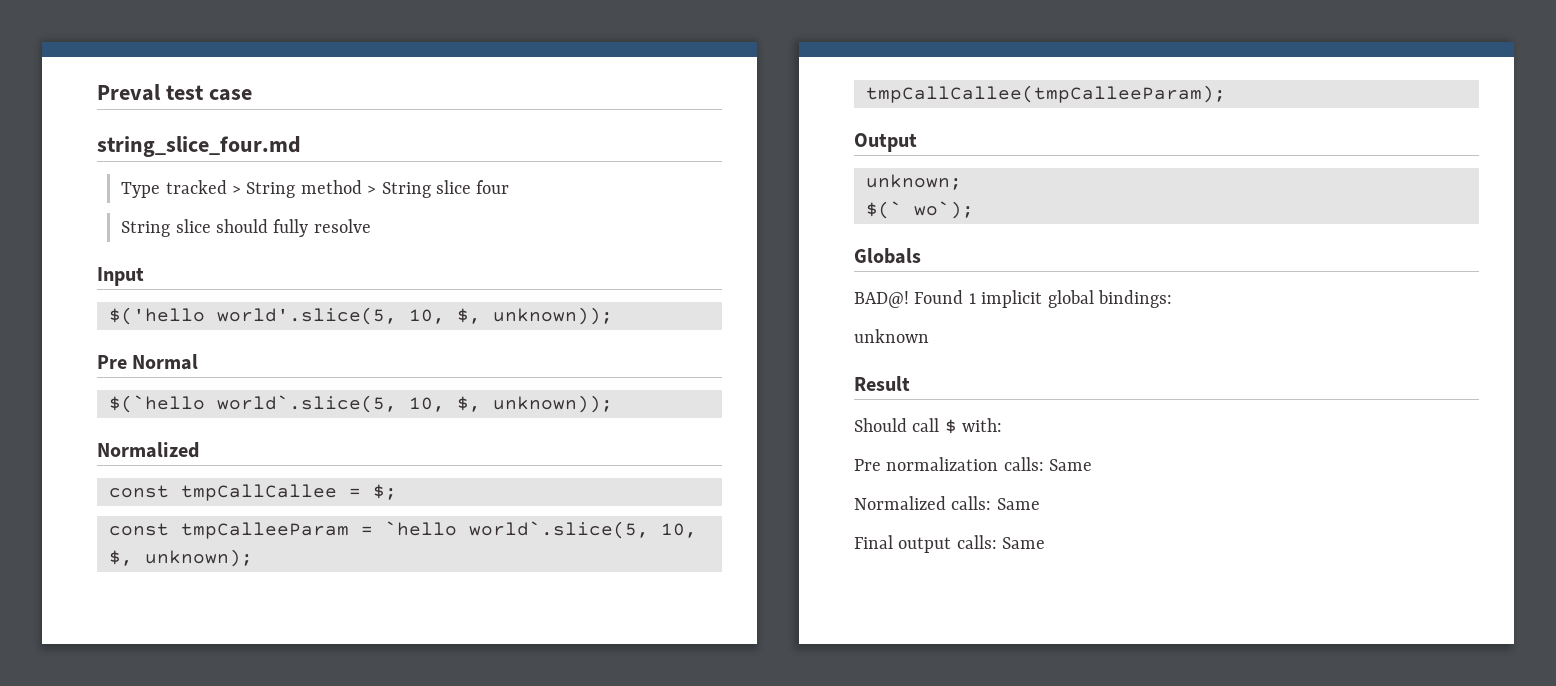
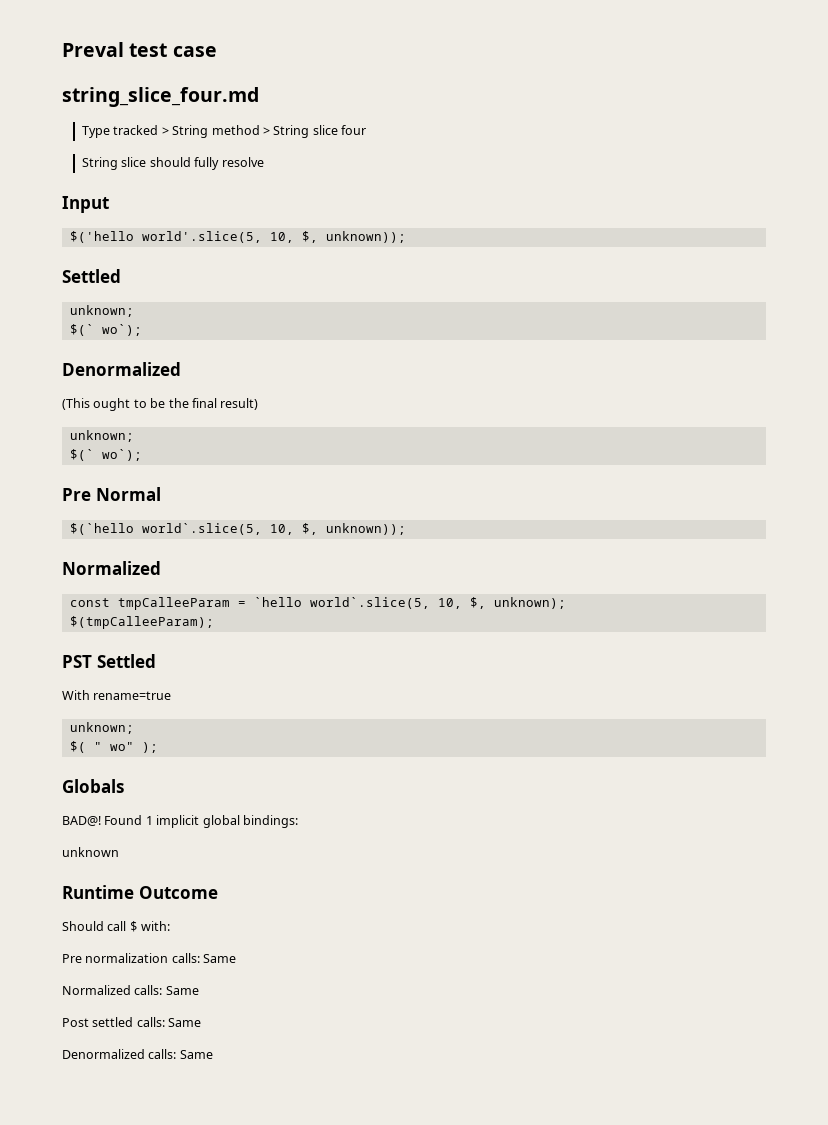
  Input
  $('hello world'.slice(5, 10, $, unknown));
+ Settled
+ unknown;
+ $(` wo`);
+ Denormalized
+ (This ought to be the final result)
+ unknown;
+ $(` wo`);
- const tmpCallCallee = $;
- tmpCallCallee(tmpCalleeParam);
- Output
+ $(tmpCalleeParam);
+ PST Settled
+ With rename=true
  unknown;
- $(` wo`);
+ $( " wo" );
- Result
+ Runtime Outcome
- Final output calls: Same
+ Post settled calls: Same
+ Denormalized calls: Same

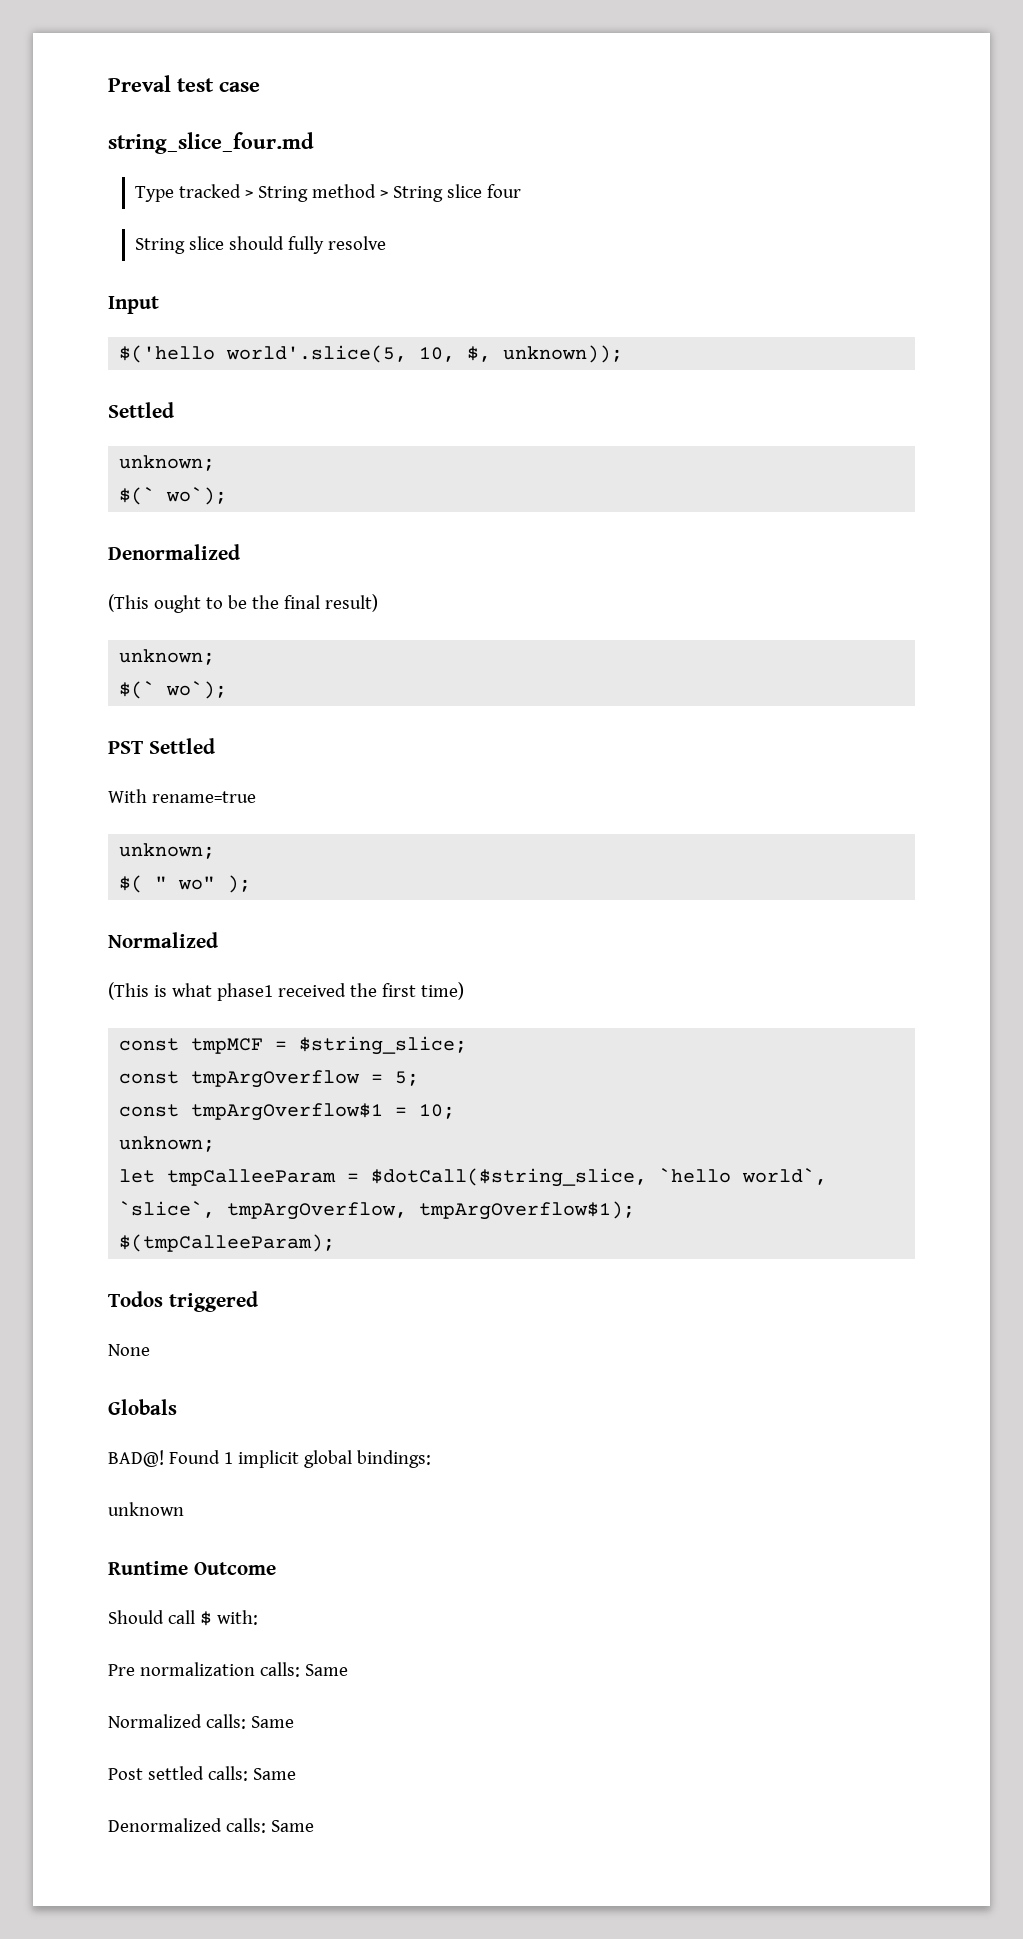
- Pre Normal
- $(`hello world`.slice(5, 10, $, unknown));
- Normalized
- const tmpCalleeParam = `hello world`.slice(5, 10, $, unknown);
- $(tmpCalleeParam);
  $( " wo" );
+ Normalized
+ (This is what phase1 received the first time)
+ const tmpMCF = $string_slice;
+ const tmpArgOverflow = 5;
+ const tmpArgOverflow$1 = 10;
+ unknown;
+ let tmpCalleeParam = $dotCall($string_slice, `hello world`, `slice`, tmpArgOverflow, tmpArgOverflow$1);
+ $(tmpCalleeParam);
+ Todos triggered
+ None

